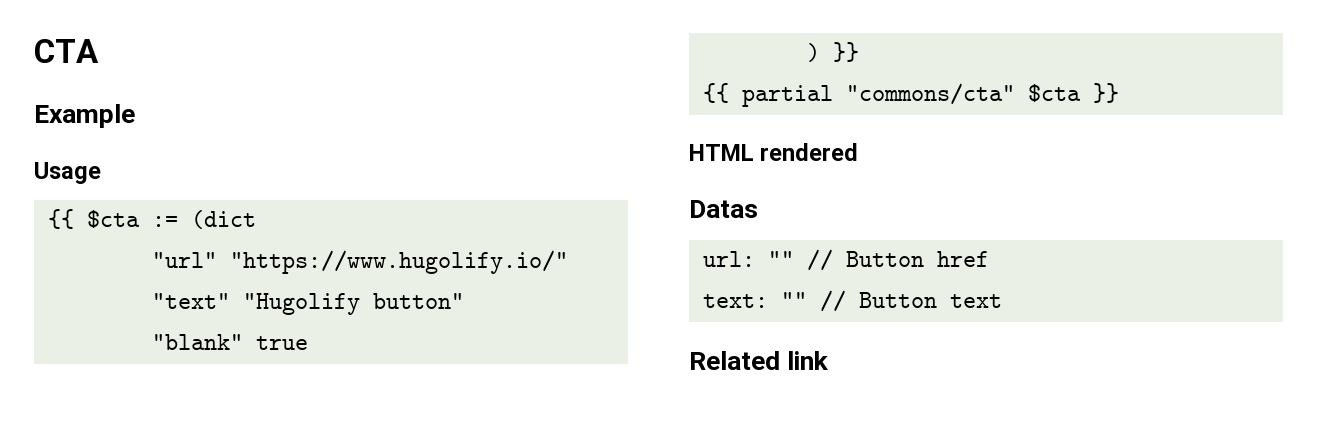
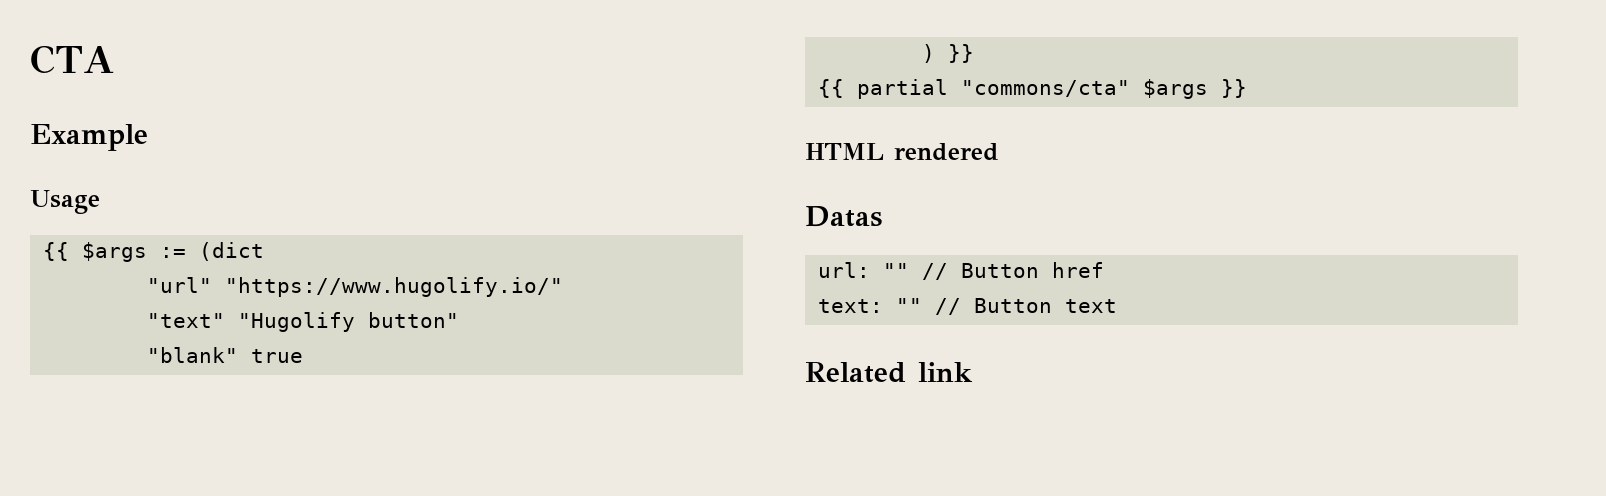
- {{ $cta := (dict
+ {{ $args := (dict
- {{ partial "commons/cta" $cta }}
+ {{ partial "commons/cta" $args }}

